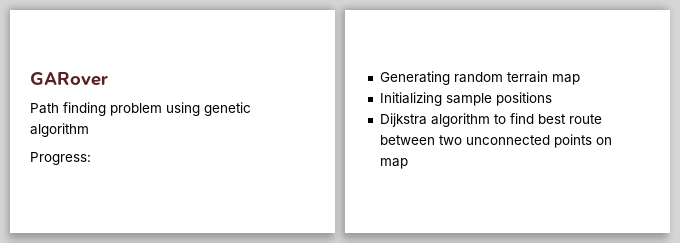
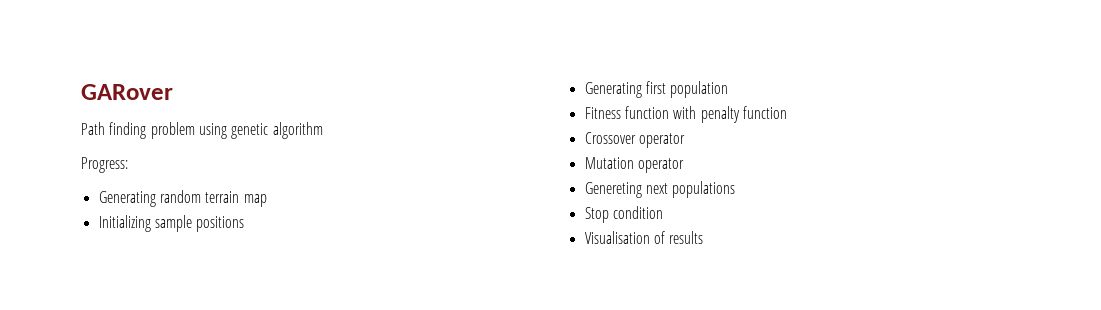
- Dijkstra algorithm to find best route between two unconnected points on map
+ Generating first population
+ Fitness function with penalty function
+ Crossover operator
+ Mutation operator
+ Genereting next populations
+ Stop condition
+ Visualisation of results

